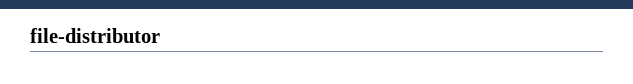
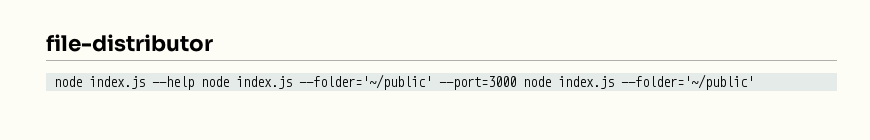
+ node index.js --help node index.js --folder='~/public' --port=3000 node index.js --folder='~/public'

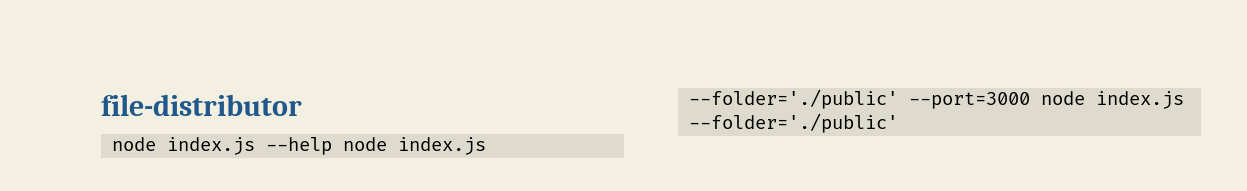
- node index.js --help node index.js --folder='~/public' --port=3000 node index.js --folder='~/public'
+ node index.js --help node index.js --folder='./public' --port=3000 node index.js --folder='./public'

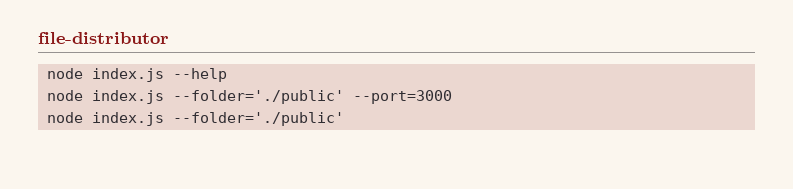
- node index.js --help node index.js --folder='./public' --port=3000 node index.js --folder='./public'
+ node index.js --help
+ node index.js --folder='./public' --port=3000
+ node index.js --folder='./public'

